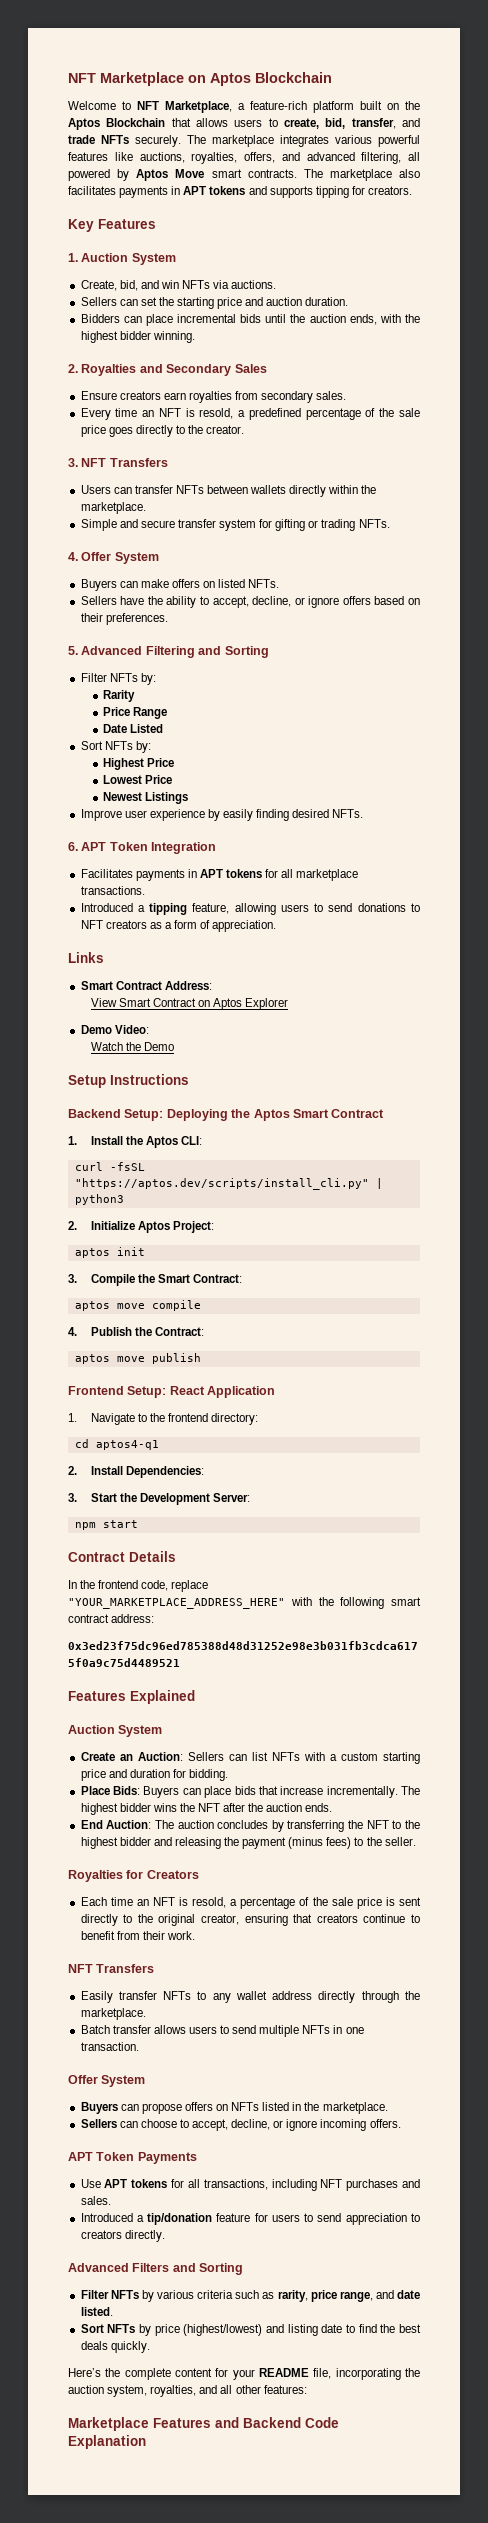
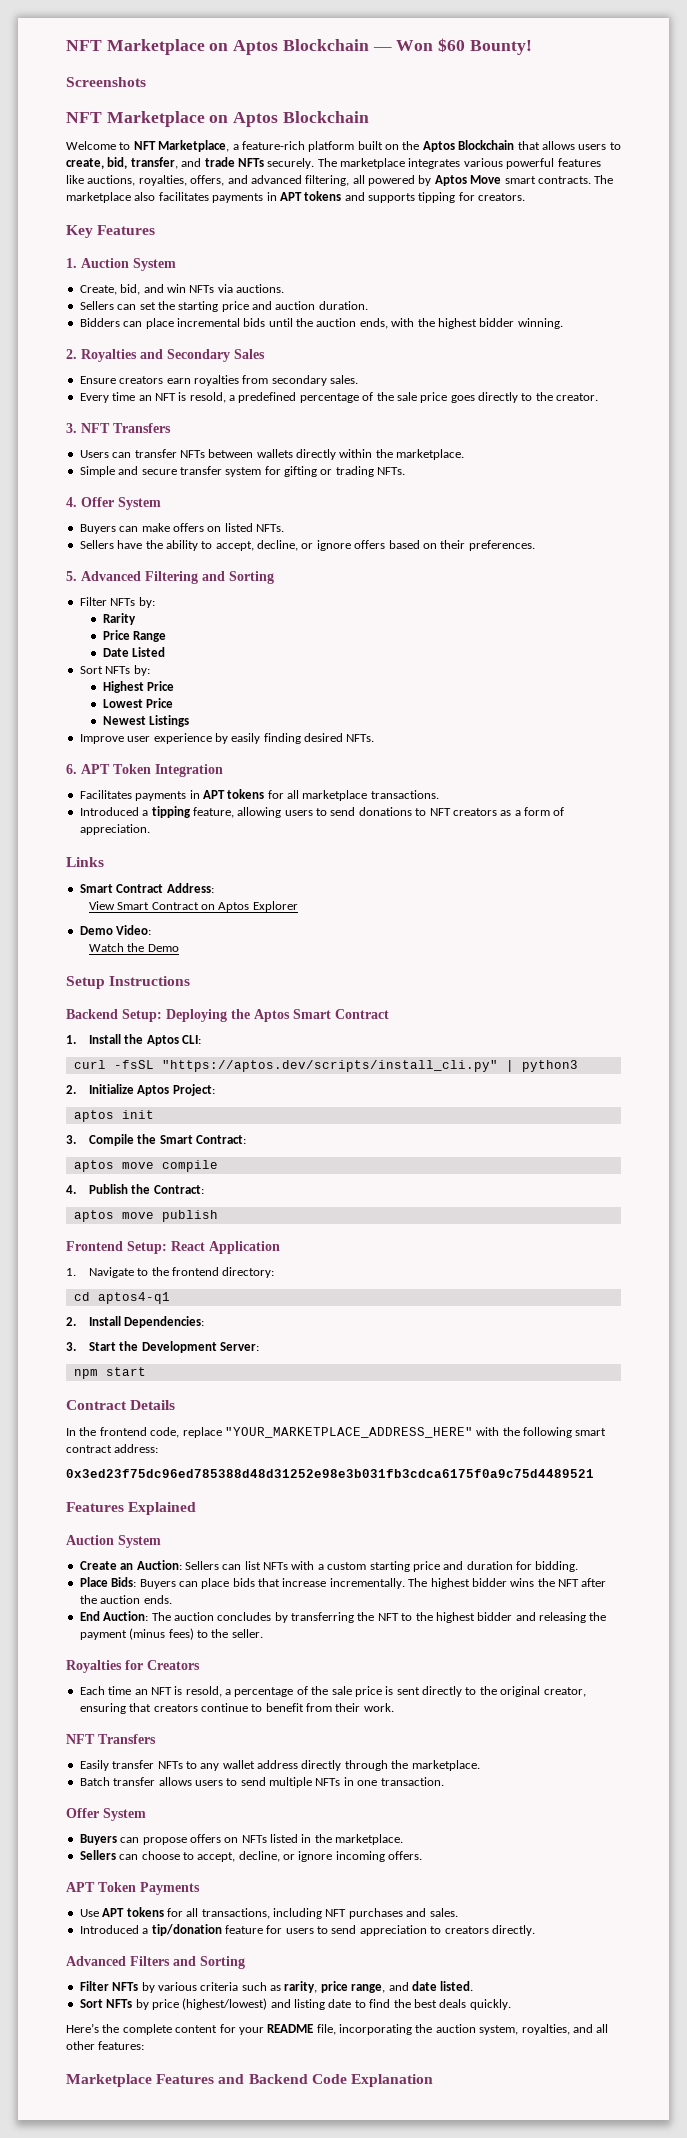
+ NFT Marketplace on Aptos Blockchain — Won $60 Bounty!
+ Screenshots

